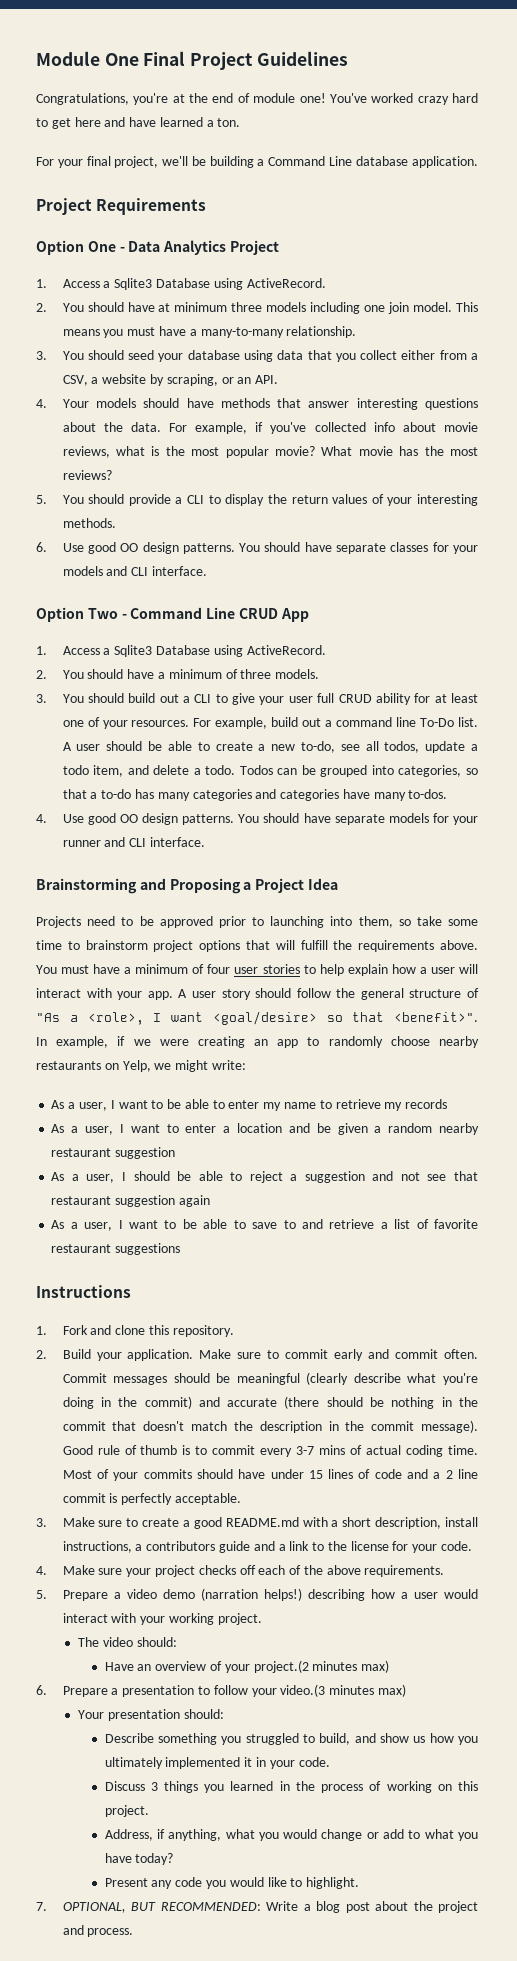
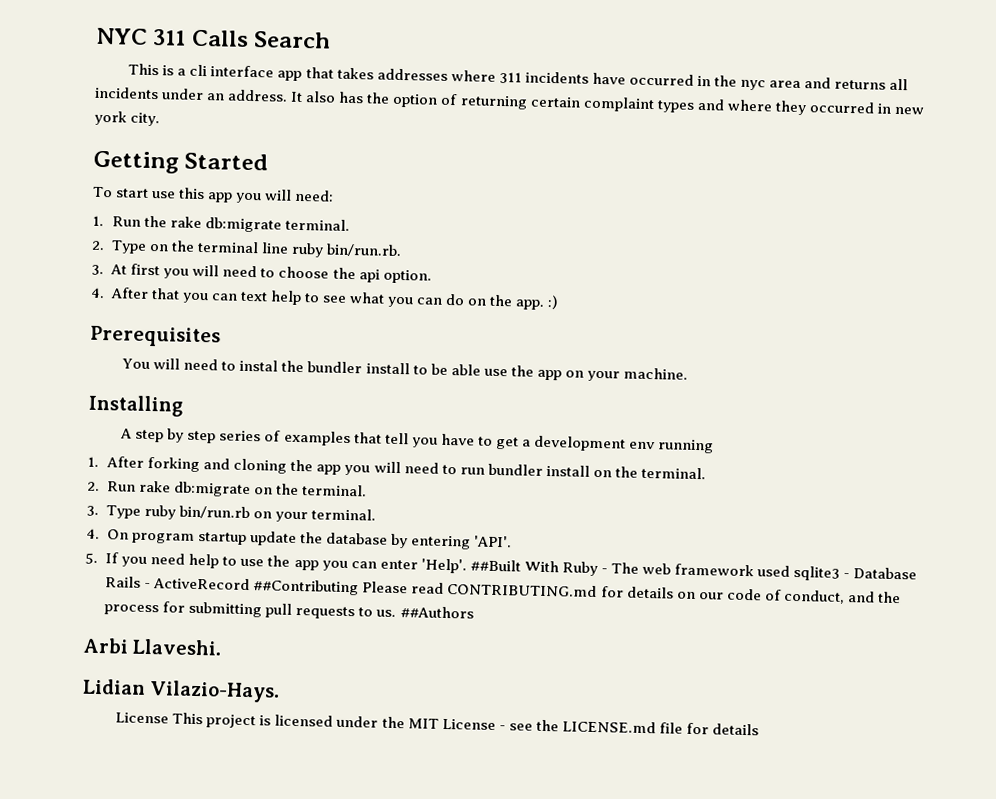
- Module One Final Project Guidelines
- Congratulations, you're at the end of module one! You've worked crazy hard to get here and have learned a ton.
- For your final project, we'll be building a Command Line database application.
- Project Requirements
- Option One - Data Analytics Project
- 1. Access a Sqlite3 Database using ActiveRecord.
- 2. You should have at minimum three models including one join model. This means you must have a many-to-many relationship.
- 3. You should seed your database using data that you collect either from a CSV, a website by scraping, or an API.
- 4. Your models should have methods that answer interesting questions about the data. For example, if you've collected info about movie reviews, what is the most popular movie? What movie has the most reviews?
- 5. You should provide a CLI to display the return values of your interesting methods.
- 6. Use good OO design patterns. You should have separate classes for your models and CLI interface.
- Option Two - Command Line CRUD App
- 1. Access a Sqlite3 Database using ActiveRecord.
- 2. You should have a minimum of three models.
- 3. You should build out a CLI to give your user full CRUD ability for at least one of your resources. For example, build out a command line To-Do list. A user should be able to create a new to-do, see all todos, update a todo item, and delete a todo. Todos can be grouped into categories, so that a to-do has many categories and categories have many to-dos.
- 4. Use good OO design patterns. You should have separate models for your runner and CLI interface.
- Brainstorming and Proposing a Project Idea
- Projects need to be approved prior to launching into them, so take some time to brainstorm project options that will fulfill the requirements above. You must have a minimum of four user stories to help explain how a user will interact with your app. A user story should follow the general structure of "As a <role>, I want <goal/desire> so that <benefit>". In example, if we were creating an app to randomly choose nearby restaurants on Yelp, we might write:
- As a user, I want to be able to enter my name to retrieve my records
- As a user, I want to enter a location and be given a random nearby restaurant suggestion
- As a user, I should be able to reject a suggestion and not see that restaurant suggestion again
- As a user, I want to be able to save to and retrieve a list of favorite restaurant suggestions
- Instructions
- 1. Fork and clone this repository.
- 2. Build your application. Make sure to commit early and commit often. Commit messages should be meaningful (clearly describe what you're doing in the commit) and accurate (there should be nothing in the commit that doesn't match the description in the commit message). Good rule of thumb is to commit every 3-7 mins of actual coding time. Most of your commits should have under 15 lines of code and a 2 line commit is perfectly acceptable.
- 3. Make sure to create a good README.md with a short description, install instructions, a contributors guide and a link to the license for your code.
- 4. Make sure your project checks off each of the above requirements.
- 5. Prepare a video demo (narration helps!) describing how a user would interact with your working project.
- The video should:
- Have an overview of your project.(2 minutes max)
- 6. Prepare a presentation to follow your video.(3 minutes max)
- Your presentation should:
- Describe something you struggled to build, and show us how you ultimately implemented it in your code.
- Discuss 3 things you learned in the process of working on this project.
- Address, if anything, what you would change or add to what you have today?
- Present any code you would like to highlight.
- 7. OPTIONAL, BUT RECOMMENDED: Write a blog post about the project and process.
+ NYC 311 Calls Search
+ This is a cli interface app that takes addresses where 311 incidents have occurred in the nyc area and returns all incidents under an address. It also has the option of returning certain complaint types and where they occurred in new york city.
+ Getting Started
+ To start use this app you will need:
+ 1. Run the rake db:migrate terminal.
+ 2. Type on the terminal line ruby bin/run.rb.
+ 3. At first you will need to choose the api option.
+ 4. After that you can text help to see what you can do on the app. :)
+ Prerequisites
+ You will need to instal the bundler install to be able use the app on your machine.
+ Installing
+ A step by step series of examples that tell you have to get a development env running
+ 1. After forking and cloning the app you will need to run bundler install on the terminal.
+ 2. Run rake db:migrate on the terminal.
+ 3. Type ruby bin/run.rb on your terminal.
+ 4. On program startup update the database by entering 'API'.
+ 5. If you need help to use the app you can enter 'Help'. ##Built With Ruby - The web framework used sqlite3 - Database Rails - ActiveRecord ##Contributing Please read CONTRIBUTING.md for details on our code of conduct, and the process for submitting pull requests to us. ##Authors
+ Arbi Llaveshi.
+ Lidian Vilazio-Hays.
+ License This project is licensed under the MIT License - see the LICENSE.md file for details

